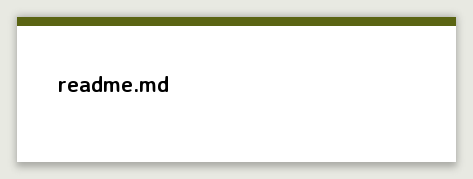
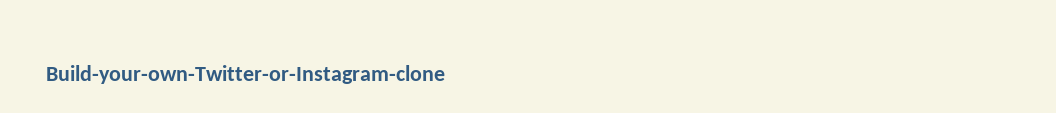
- readme.md
+ Build-your-own-Twitter-or-Instagram-clone

